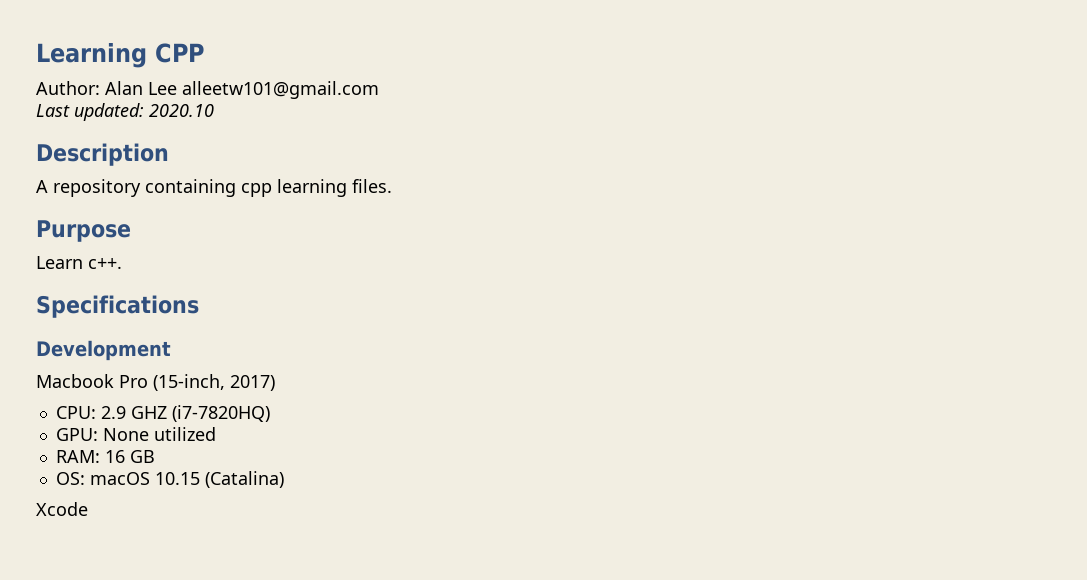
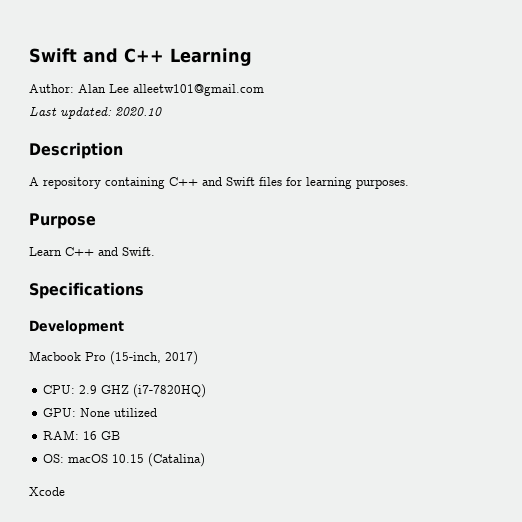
- Learning CPP
+ Swift and C++ Learning
- A repository containing cpp learning files.
+ A repository containing C++ and Swift files for learning purposes.
- Learn c++.
+ Learn C++ and Swift.

